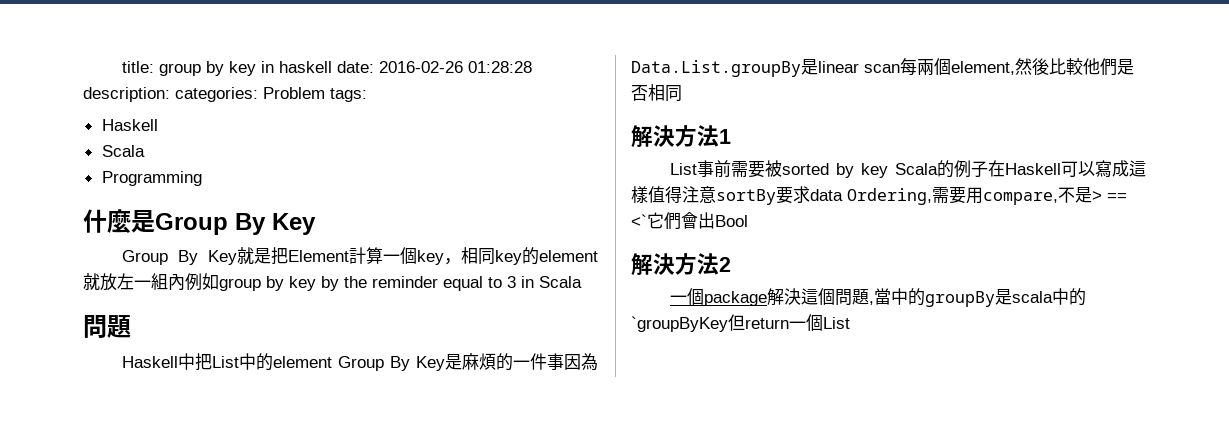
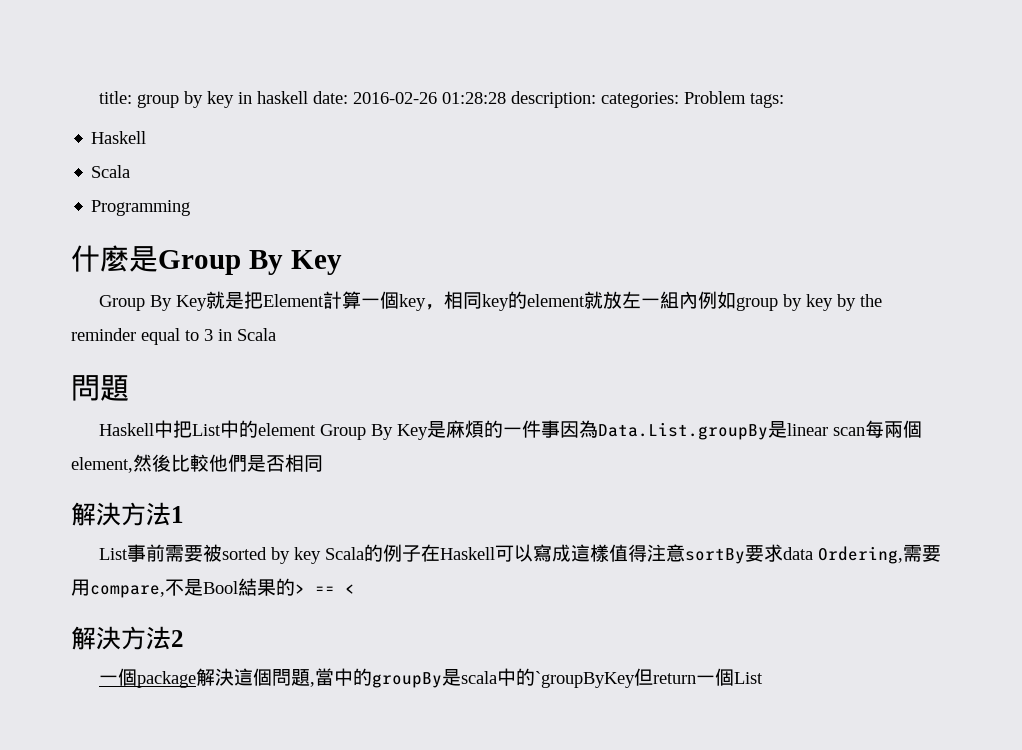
- List事前需要被sorted by key Scala的例子在Haskell可以寫成這樣值得注意sortBy要求data Ordering,需要用compare,不是> == <`它們會出Bool
+ List事前需要被sorted by key Scala的例子在Haskell可以寫成這樣值得注意sortBy要求data Ordering,需要用compare,不是Bool結果的> == <

